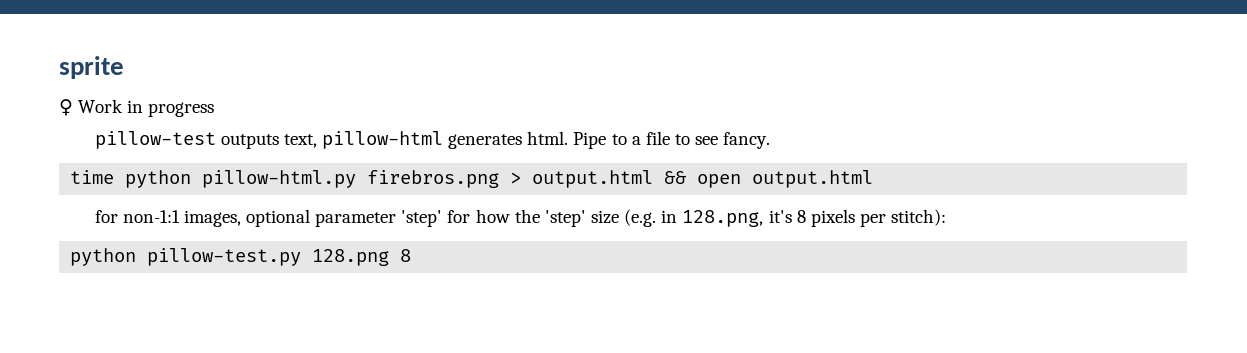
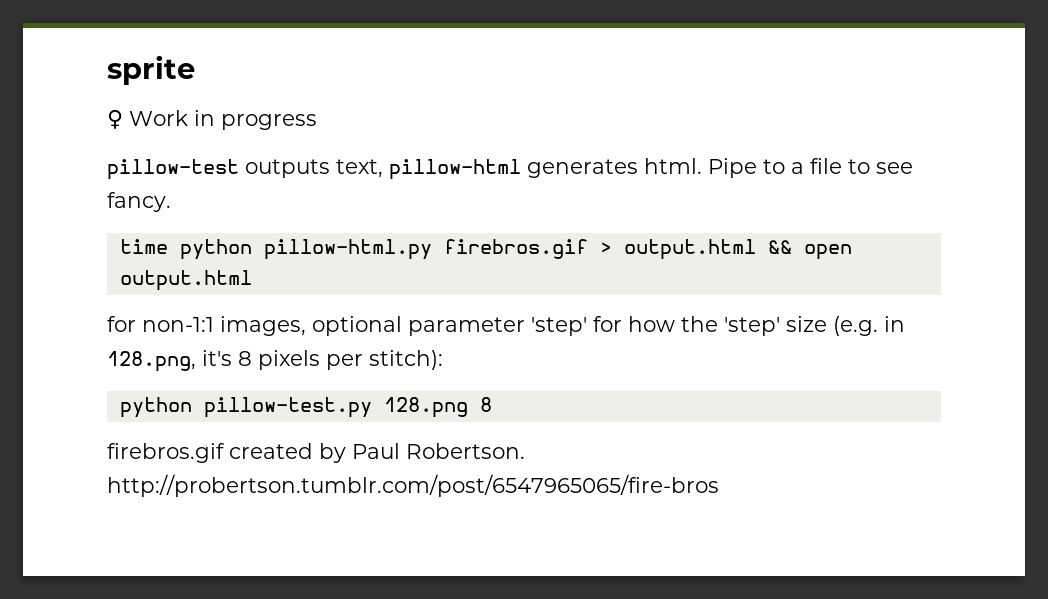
- time python pillow-html.py firebros.png > output.html && open output.html
+ time python pillow-html.py firebros.gif > output.html && open output.html
+ firebros.gif created by Paul Robertson. http://probertson.tumblr.com/post/6547965065/fire-bros

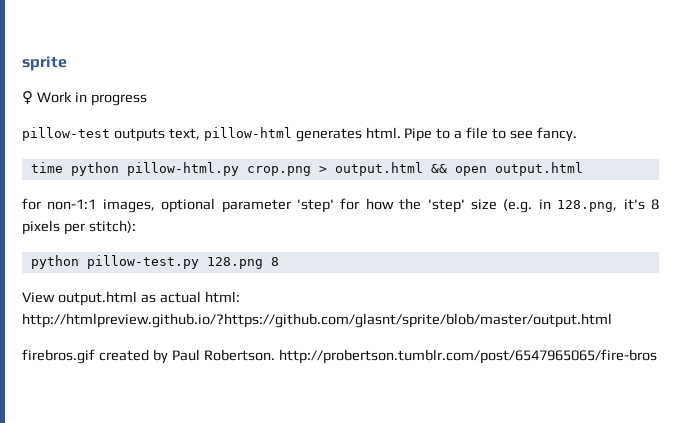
- time python pillow-html.py firebros.gif > output.html && open output.html
+ time python pillow-html.py crop.png > output.html && open output.html
+ View output.html as actual html: http://htmlpreview.github.io/?https://github.com/glasnt/sprite/blob/master/output.html

